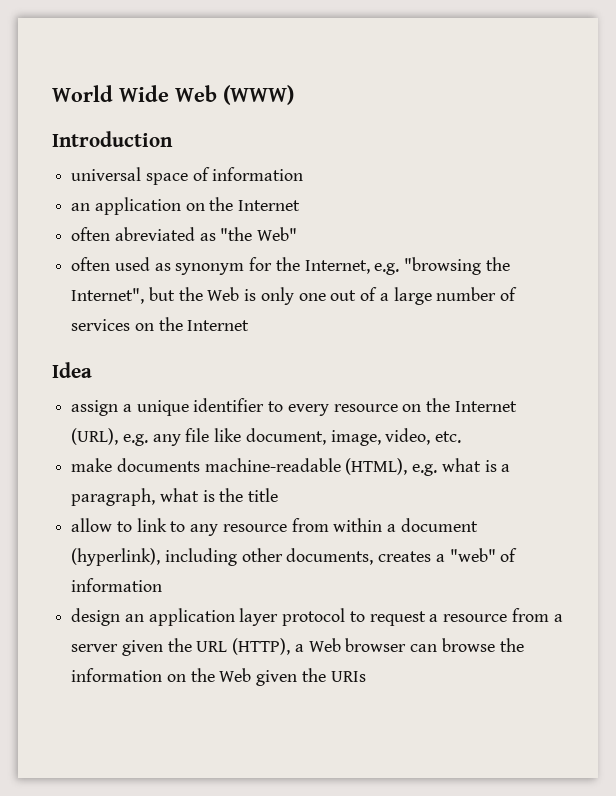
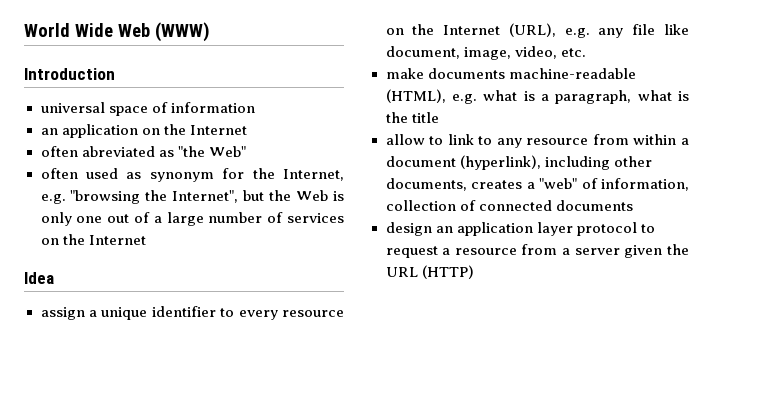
- allow to link to any resource from within a document (hyperlink), including other documents, creates a "web" of information
+ allow to link to any resource from within a document (hyperlink), including other documents, creates a "web" of information, collection of connected documents
- design an application layer protocol to request a resource from a server given the URL (HTTP), a Web browser can browse the information on the Web given the URIs
+ design an application layer protocol to request a resource from a server given the URL (HTTP)

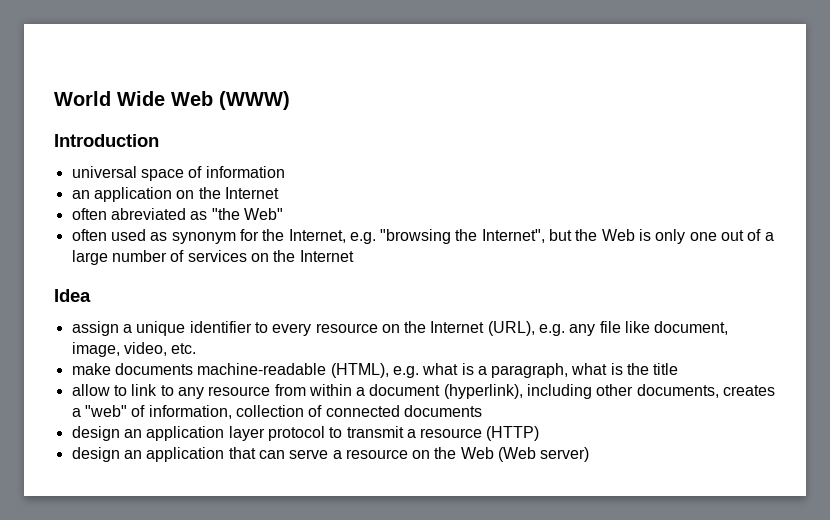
- design an application layer protocol to request a resource from a server given the URL (HTTP)
+ design an application layer protocol to transmit a resource (HTTP)
+ design an application that can serve a resource on the Web (Web server)

